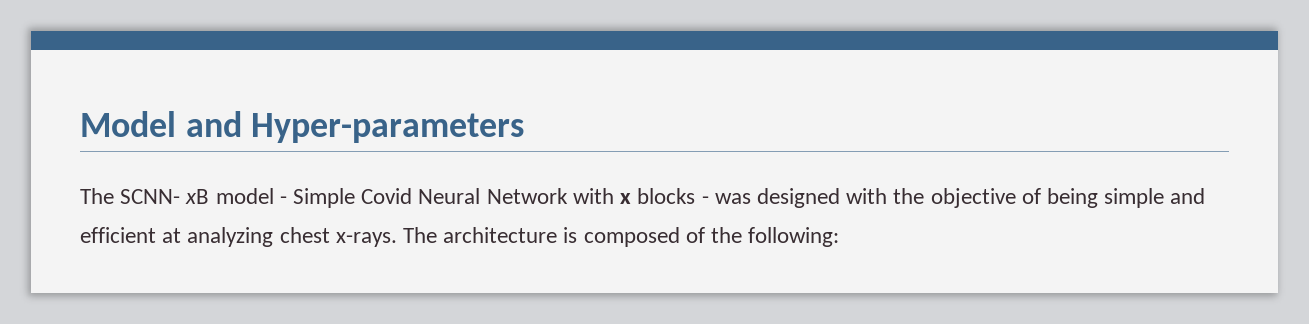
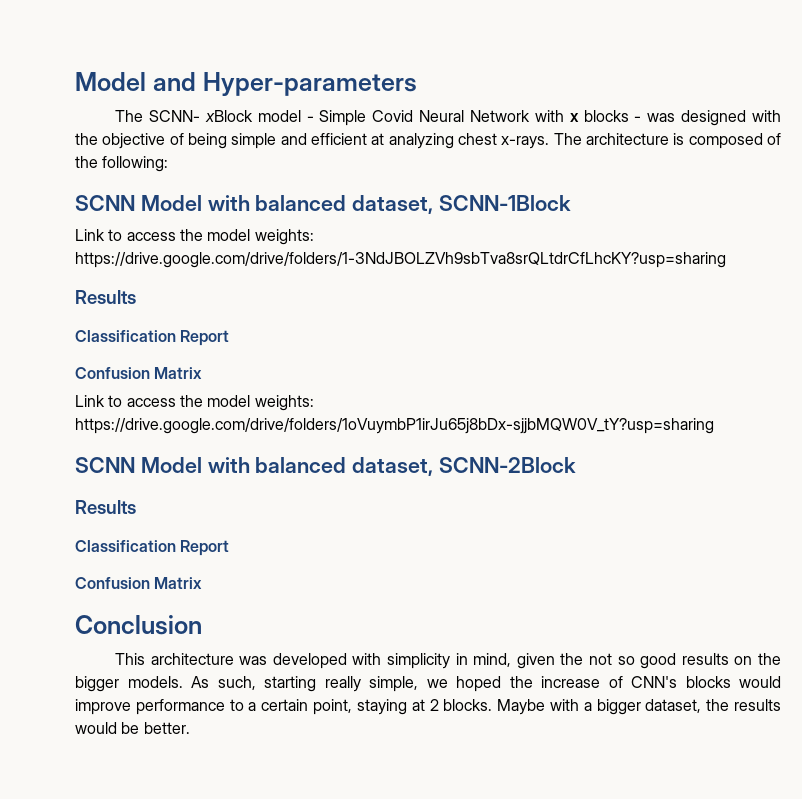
- The SCNN- xB model - Simple Covid Neural Network with x blocks - was designed with the objective of being simple and efficient at analyzing chest x-rays.
+ The SCNN- xBlock model - Simple Covid Neural Network with x blocks - was designed with the objective of being simple and efficient at analyzing chest x-rays.
+ SCNN Model with balanced dataset, SCNN-1Block
+ Link to access the model weights: https://drive.google.com/drive/folders/1-3NdJBOLZVh9sbTva8srQLtdrCfLhcKY?usp=sharing
+ Results
+ Classification Report
+ Confusion Matrix
+ Link to access the model weights: https://drive.google.com/drive/folders/1oVuymbP1irJu65j8bDx-sjjbMQW0V_tY?usp=sharing
+ SCNN Model with balanced dataset, SCNN-2Block
+ Results
+ Classification Report
+ Confusion Matrix
+ Conclusion
+ This architecture was developed with simplicity in mind, given the not so good results on the bigger models. As such, starting really simple, we hoped the increase of CNN's blocks would improve performance to a certain point, staying at 2 blocks. Maybe with a bigger dataset, the results would be better.

